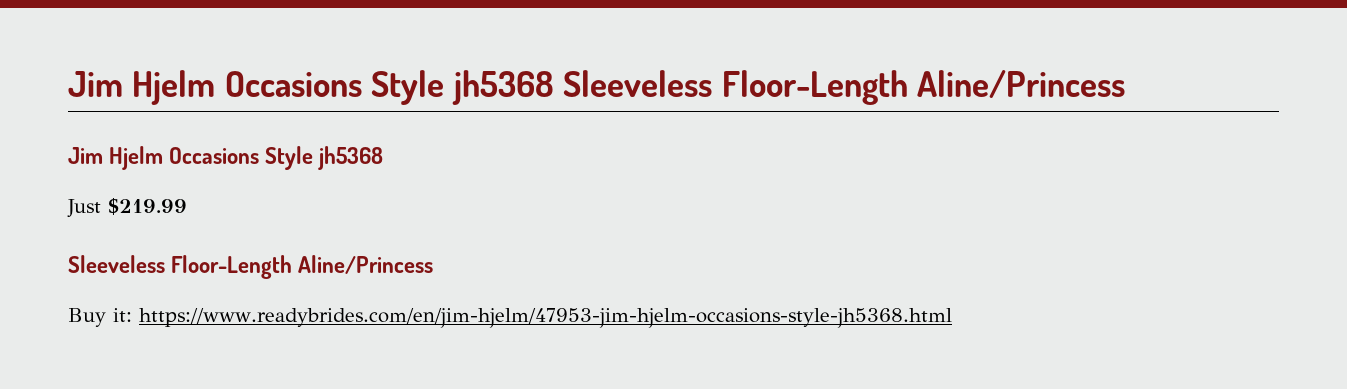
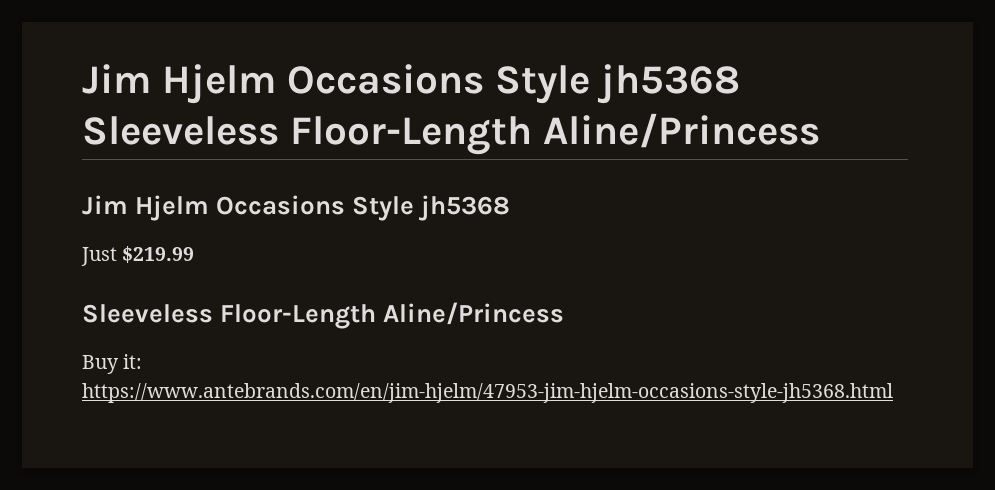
- Buy it: https://www.readybrides.com/en/jim-hjelm/47953-jim-hjelm-occasions-style-jh5368.html
+ Buy it: https://www.antebrands.com/en/jim-hjelm/47953-jim-hjelm-occasions-style-jh5368.html

